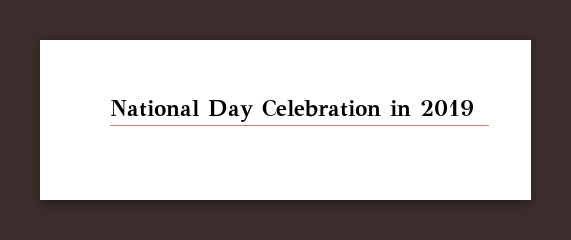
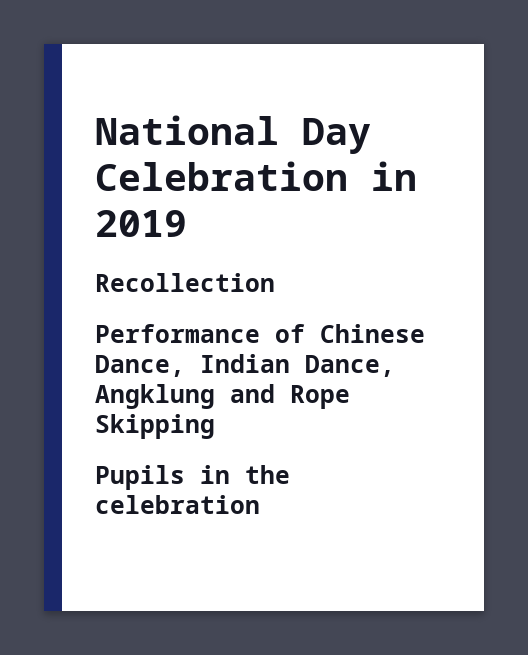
+ Recollection
+ Performance of Chinese Dance, Indian Dance, Angklung and Rope Skipping
+ Pupils in the celebration

